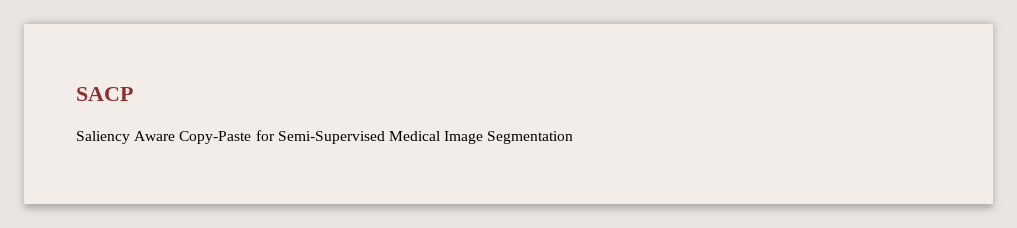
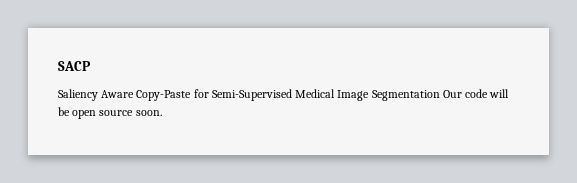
- Saliency Aware Copy-Paste for Semi-Supervised Medical Image Segmentation
+ Saliency Aware Copy-Paste for Semi-Supervised Medical Image Segmentation Our code will be open source soon.

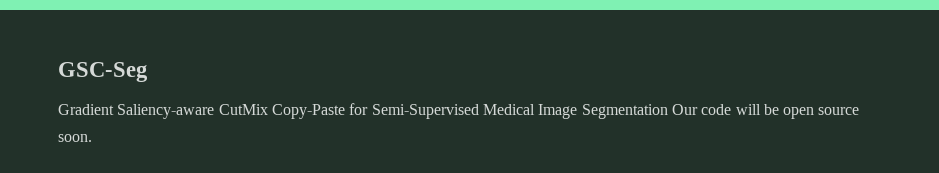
- SACP
- Saliency Aware Copy-Paste for Semi-Supervised Medical Image Segmentation Our code will be open source soon.
+ GSC-Seg
+ Gradient Saliency-aware CutMix Copy-Paste for Semi-Supervised Medical Image Segmentation Our code will be open source soon.

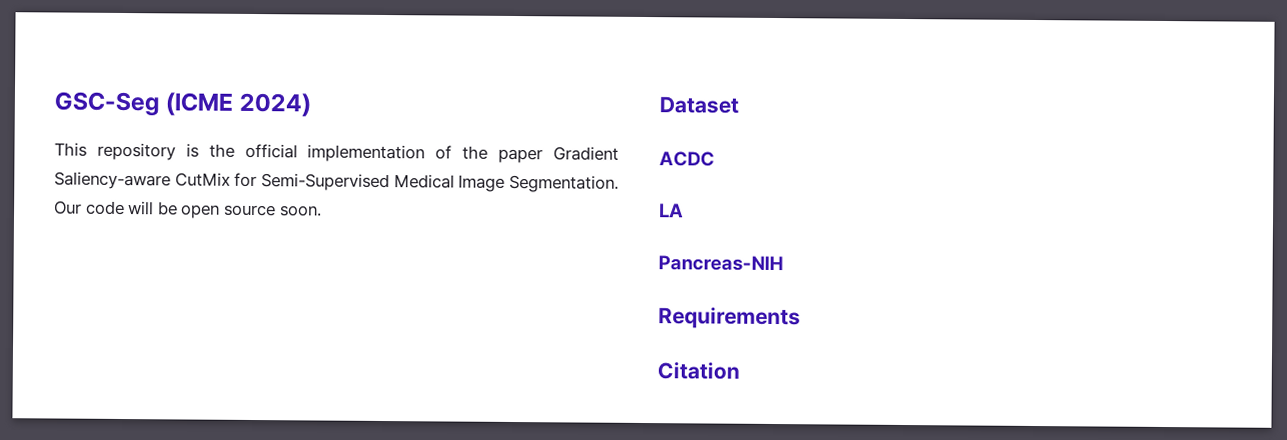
- GSC-Seg
- Gradient Saliency-aware CutMix Copy-Paste for Semi-Supervised Medical Image Segmentation Our code will be open source soon.
+ GSC-Seg (ICME 2024)
+ This repository is the official implementation of the paper Gradient Saliency-aware CutMix for Semi-Supervised Medical Image Segmentation. Our code will be open source soon.
+ Dataset
+ ACDC
+ LA
+ Pancreas-NIH
+ Requirements
+ Citation

